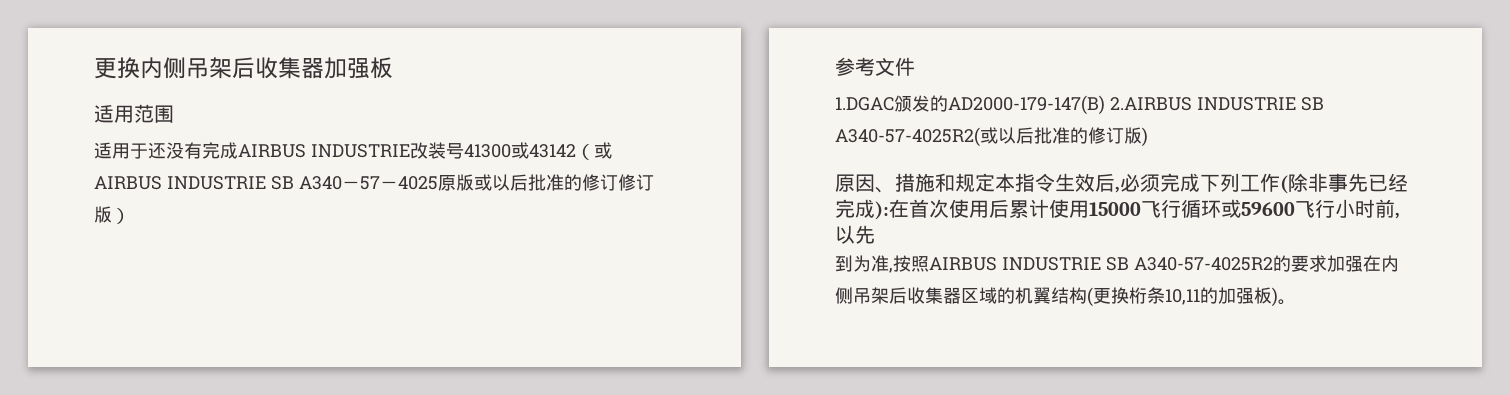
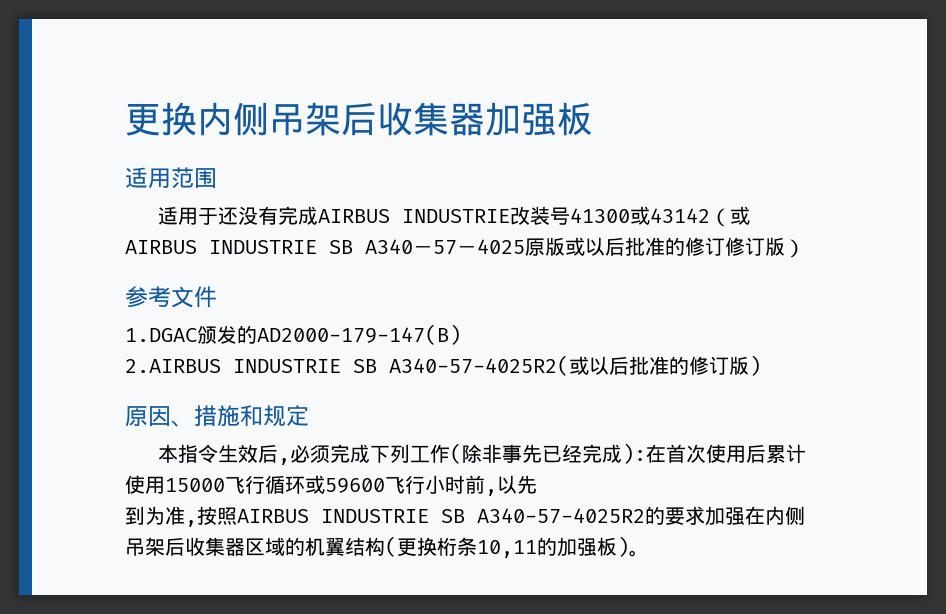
- 1.DGAC颁发的AD2000-179-147(B) 2.AIRBUS INDUSTRIE SB A340-57-4025R2(或以后批准的修订版)
+ 1.DGAC颁发的AD2000-179-147(B)
+ 2.AIRBUS INDUSTRIE SB A340-57-4025R2(或以后批准的修订版)
- 原因、措施和规定本指令生效后,必须完成下列工作(除非事先已经完成):在首次使用后累计使用15000飞行循环或59600飞行小时前,以先
+ 原因、措施和规定
+ 本指令生效后,必须完成下列工作(除非事先已经完成):在首次使用后累计使用15000飞行循环或59600飞行小时前,以先

